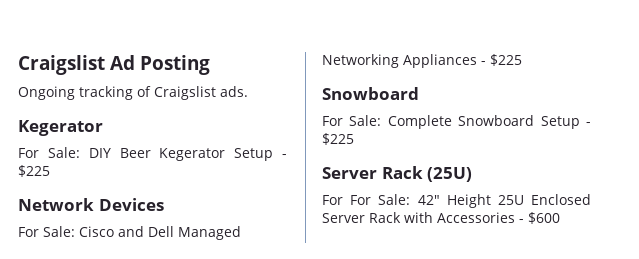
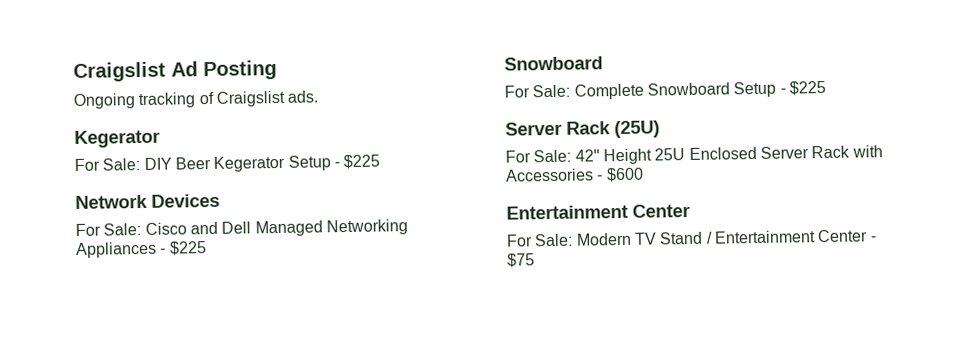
- For For Sale: 42" Height 25U Enclosed Server Rack with Accessories - $600
+ For Sale: 42" Height 25U Enclosed Server Rack with Accessories - $600
+ Entertainment Center
+ For Sale: Modern TV Stand / Entertainment Center - $75

